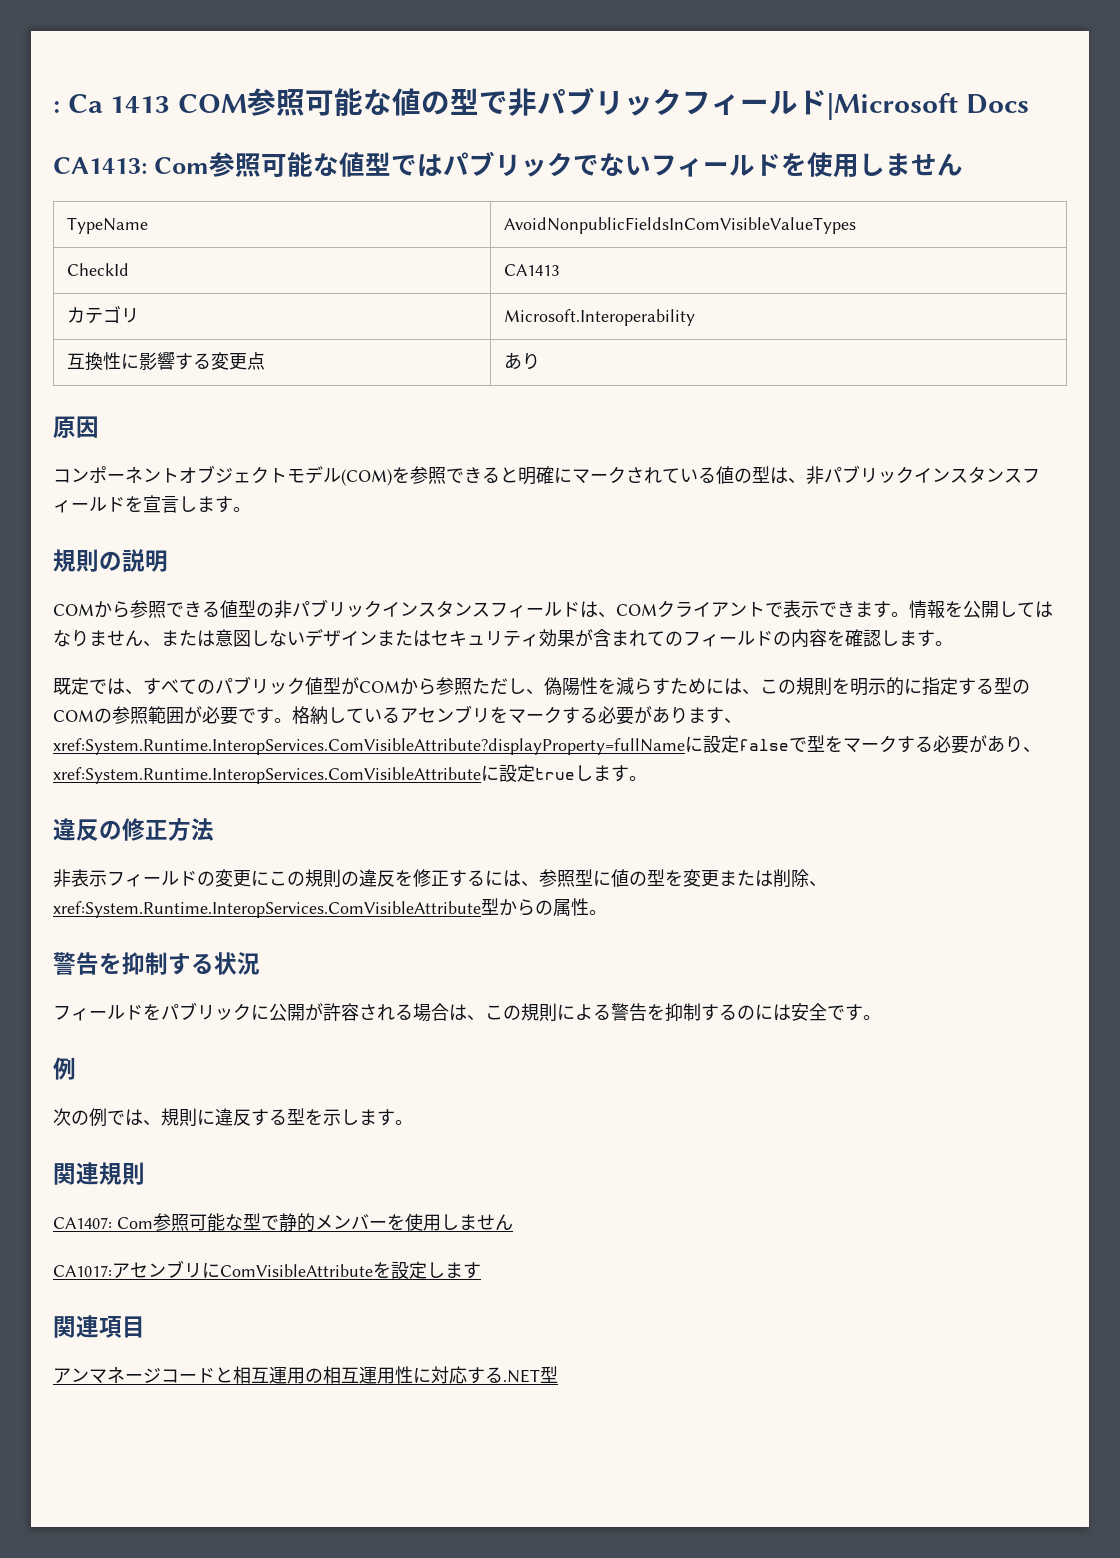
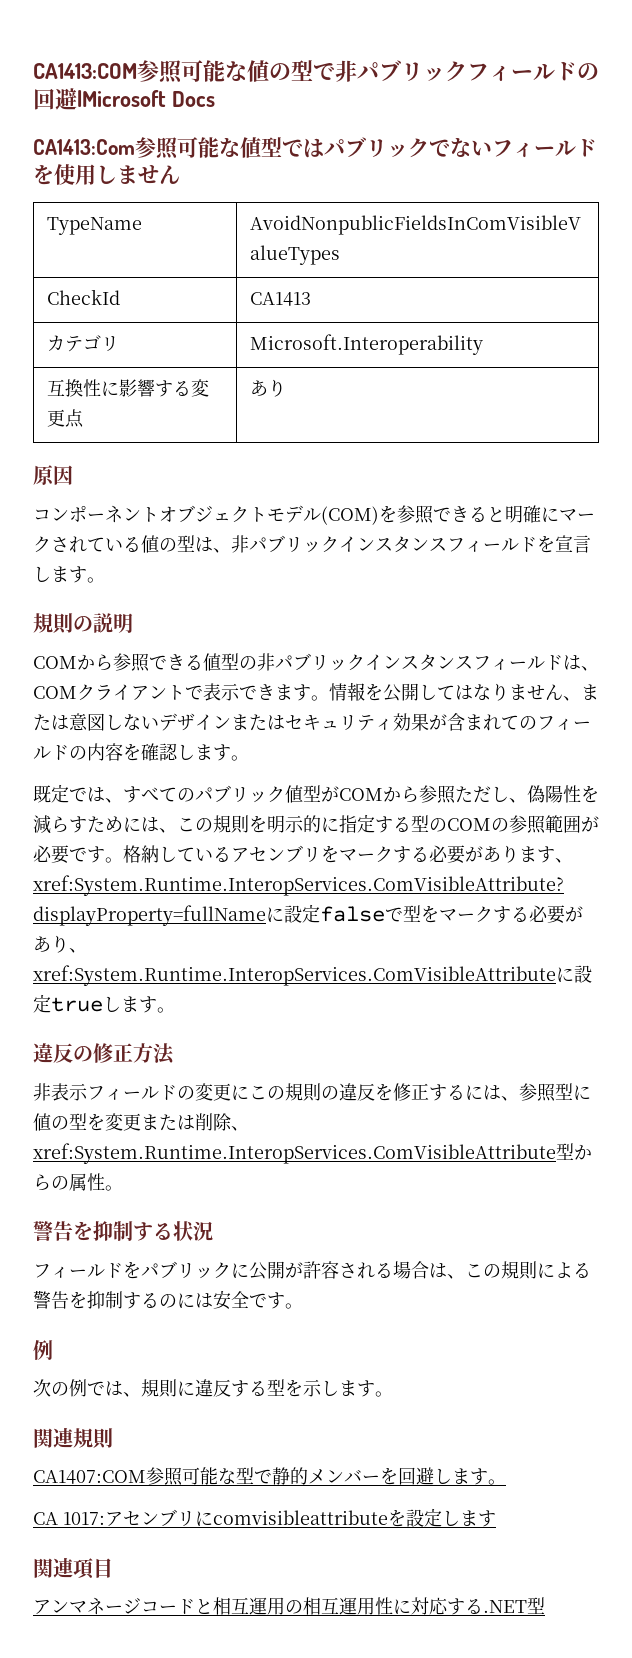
- : Ca 1413 COM参照可能な値の型で非パブリックフィールド|Microsoft Docs
+ CA1413:COM参照可能な値の型で非パブリックフィールドの回避|Microsoft Docs
- CA1413: Com参照可能な値型ではパブリックでないフィールドを使用しません
+ CA1413:Com参照可能な値型ではパブリックでないフィールドを使用しません
- CA1407: Com参照可能な型で静的メンバーを使用しません
- CA1017:アセンブリにComVisibleAttributeを設定します
+ CA1407:COM参照可能な型で静的メンバーを回避します。
+ CA 1017:アセンブリにcomvisibleattributeを設定します

